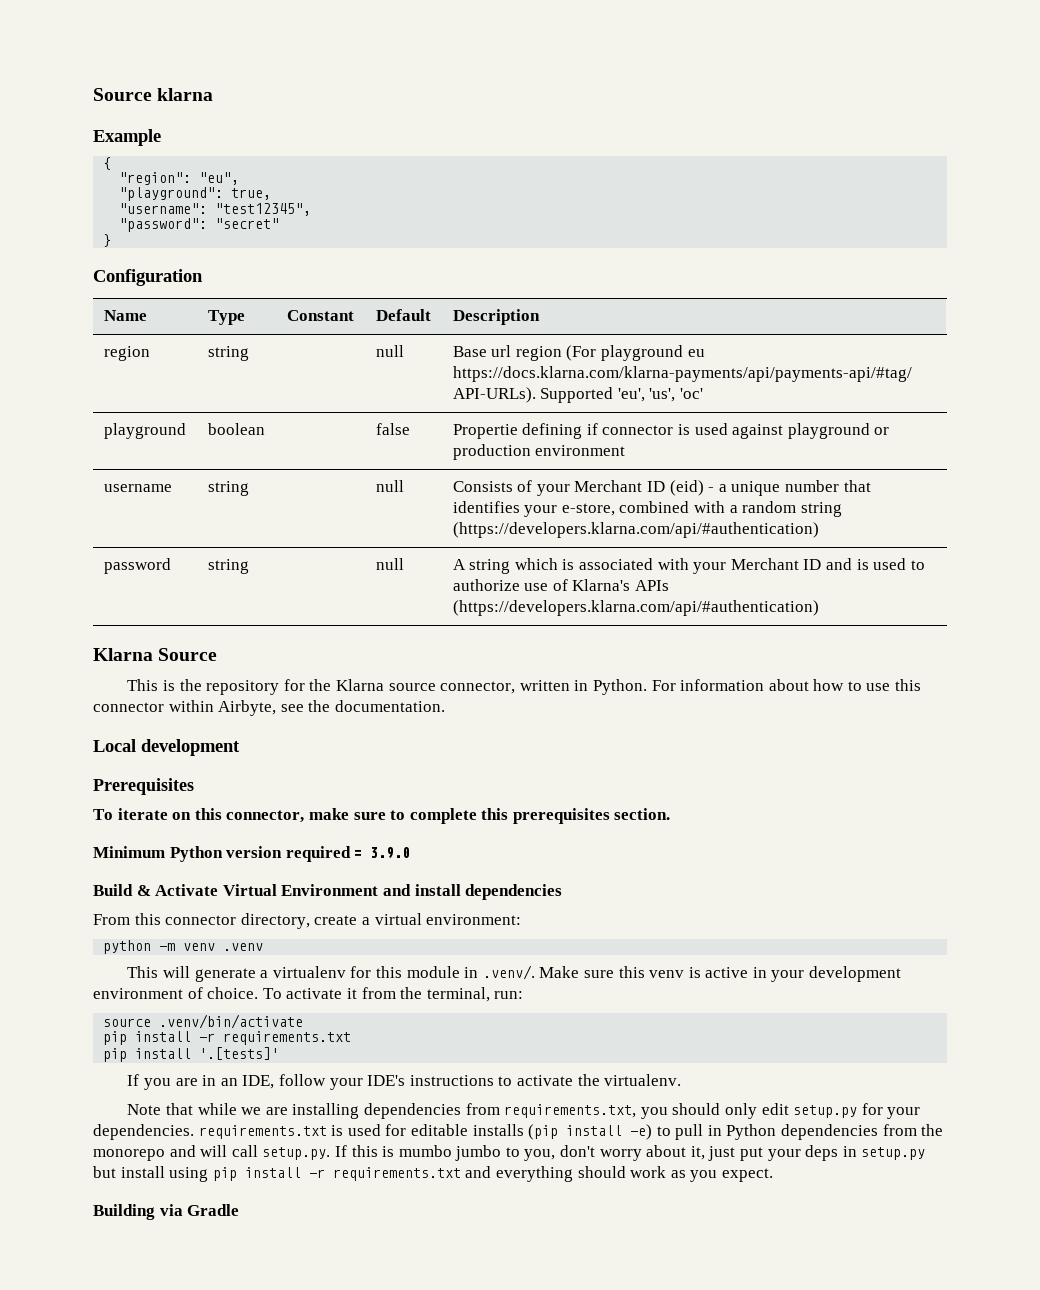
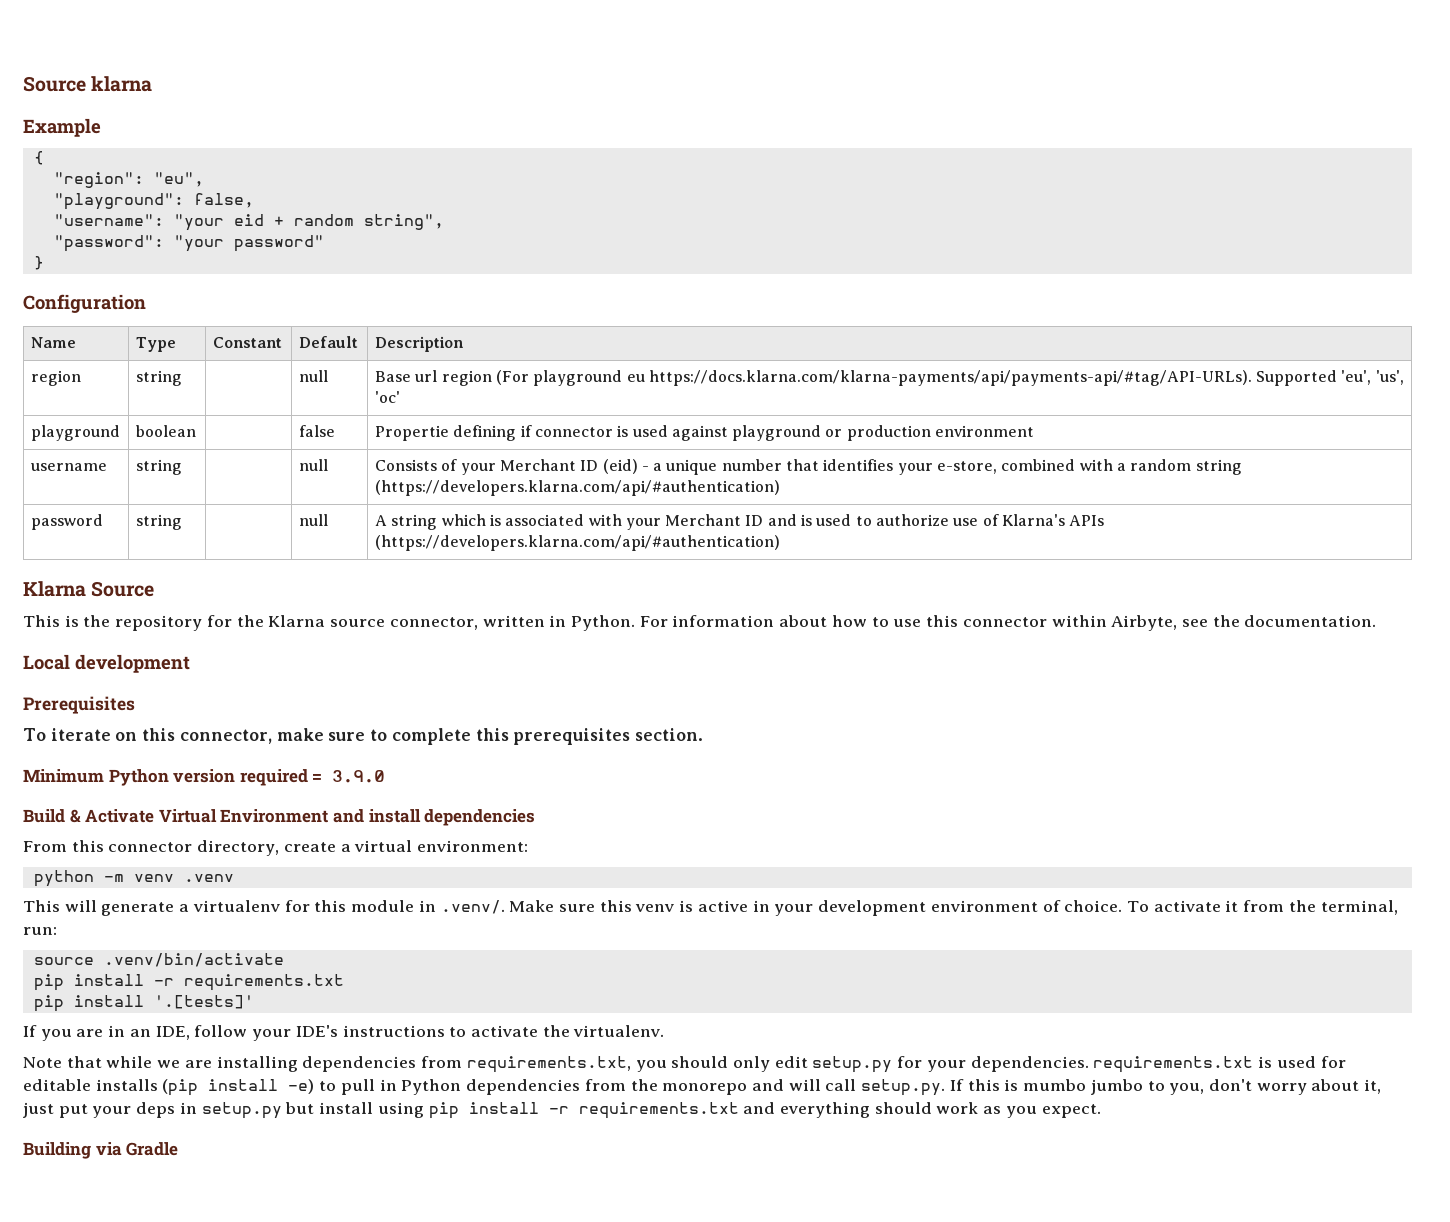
- "playground": true,
+ "playground": false,
- "username": "test12345",
+ "username": "your eid + random string",
- "password": "secret"
+ "password": "your password"

